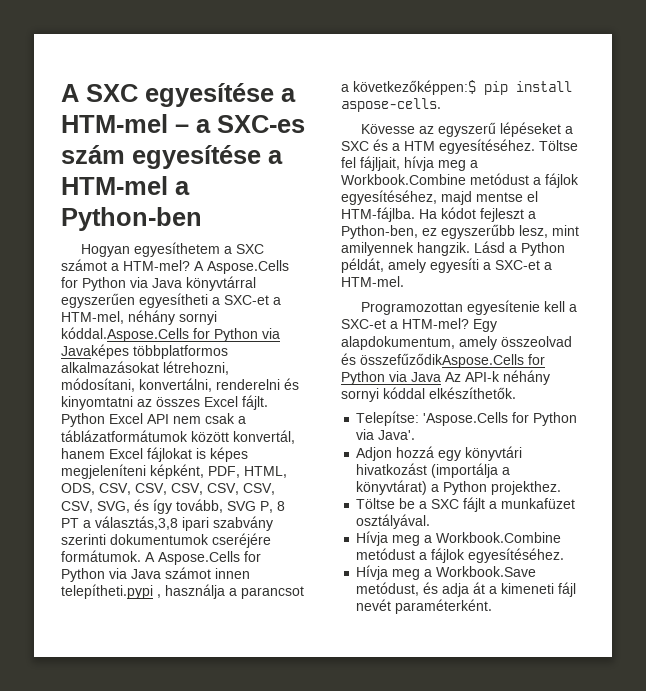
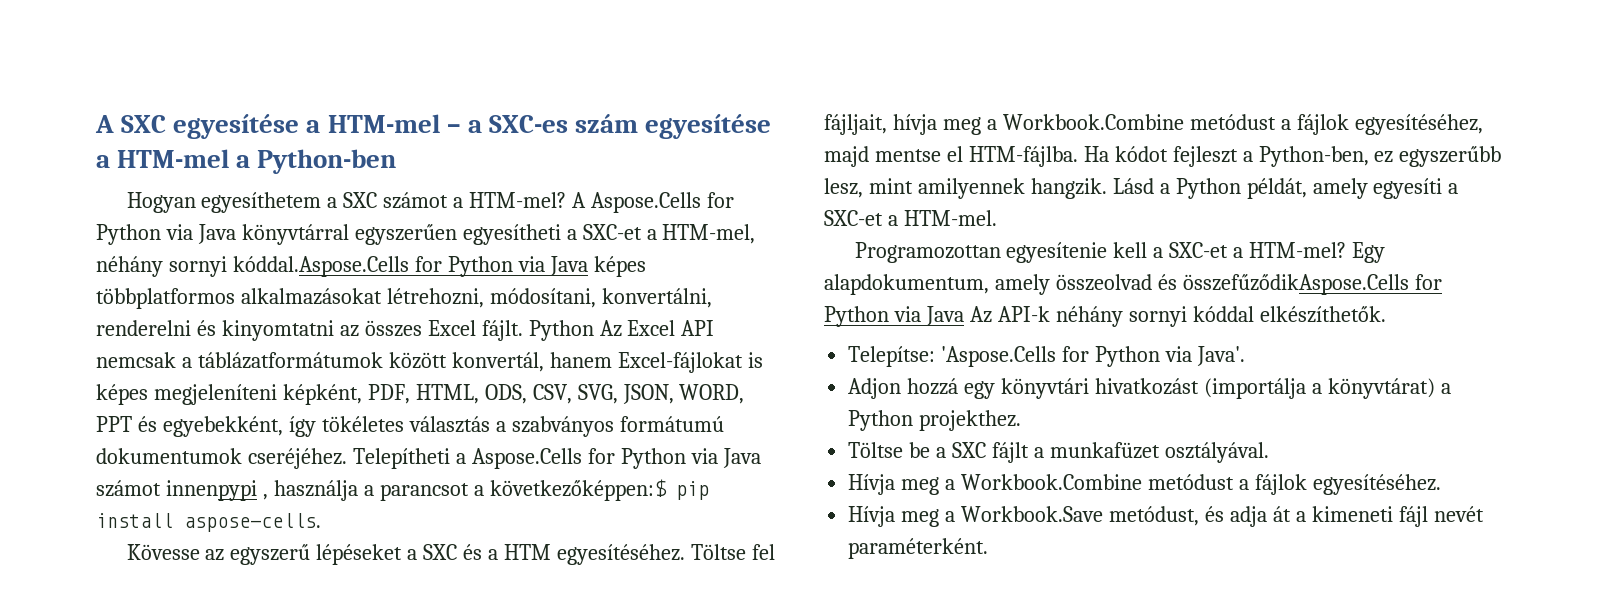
- A Aspose.Cells for Python via Java könyvtárral egyszerűen egyesítheti a SXC-et a HTM-mel, néhány sornyi kóddal.Aspose.Cells for Python via Javaképes többplatformos alkalmazásokat létrehozni, módosítani, konvertálni, renderelni és kinyomtatni az összes Excel fájlt.
+ A Aspose.Cells for Python via Java könyvtárral egyszerűen egyesítheti a SXC-et a HTM-mel, néhány sornyi kóddal.Aspose.Cells for Python via Java képes többplatformos alkalmazásokat létrehozni, módosítani, konvertálni, renderelni és kinyomtatni az összes Excel fájlt.
- Python Excel API nem csak a táblázatformátumok között konvertál, hanem Excel fájlokat is képes megjeleníteni képként, PDF, HTML, ODS, CSV, CSV, CSV, CSV, CSV, CSV, SVG, és így tovább, SVG P, 8 PT a választás,3,8 ipari szabvány szerinti dokumentumok cseréjére formátumok. A Aspose.Cells for Python via Java számot innen telepítheti.pypi , használja a parancsot a következőképpen:$ pip install aspose-cells.
+ Python Az Excel API nemcsak a táblázatformátumok között konvertál, hanem Excel-fájlokat is képes megjeleníteni képként, PDF, HTML, ODS, CSV, SVG, JSON, WORD, PPT és egyebekként, így tökéletes választás a szabványos formátumú dokumentumok cseréjéhez. Telepítheti a Aspose.Cells for Python via Java számot innenpypi , használja a parancsot a következőképpen:$ pip install aspose-cells.

